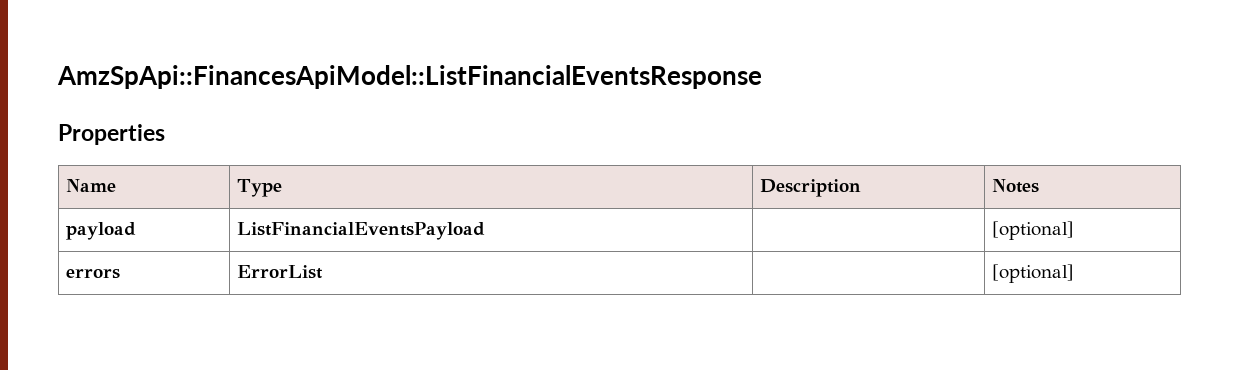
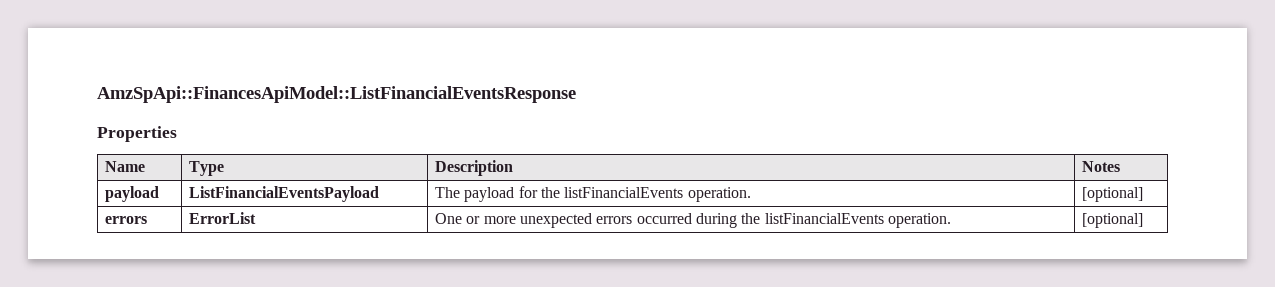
- payload | ListFinancialEventsPayload | | [optional]
- errors | ErrorList | | [optional]
+ payload | ListFinancialEventsPayload | The payload for the listFinancialEvents operation. | [optional]
+ errors | ErrorList | One or more unexpected errors occurred during the listFinancialEvents operation. | [optional]

